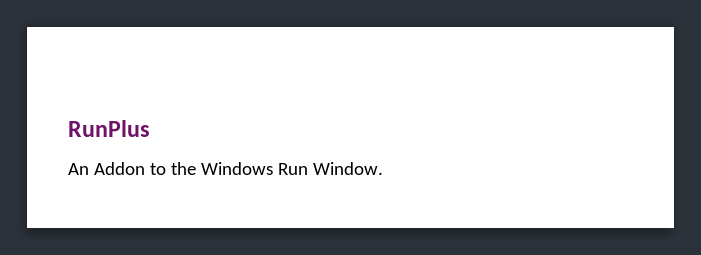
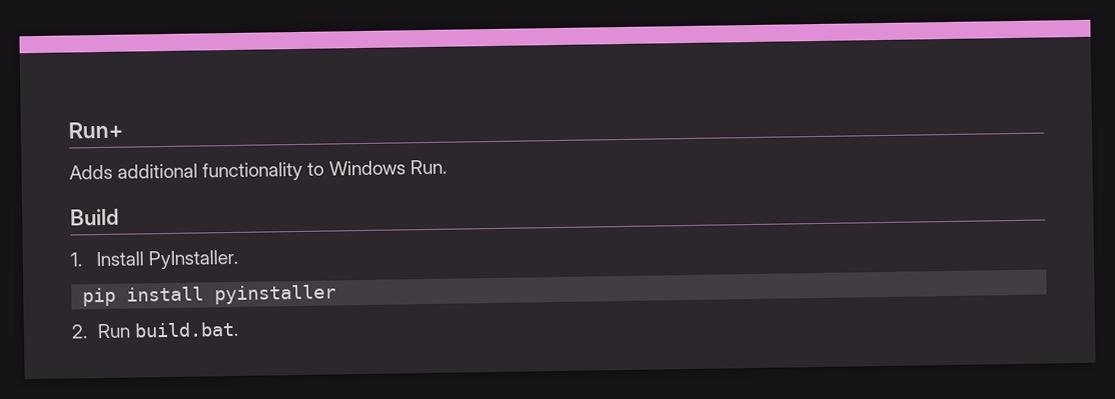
- RunPlus
- An Addon to the Windows Run Window.
+ Run+
+ Adds additional functionality to Windows Run.
+ Build
+ 1. Install PyInstaller.
+ pip install pyinstaller
+ 2. Run build.bat.

